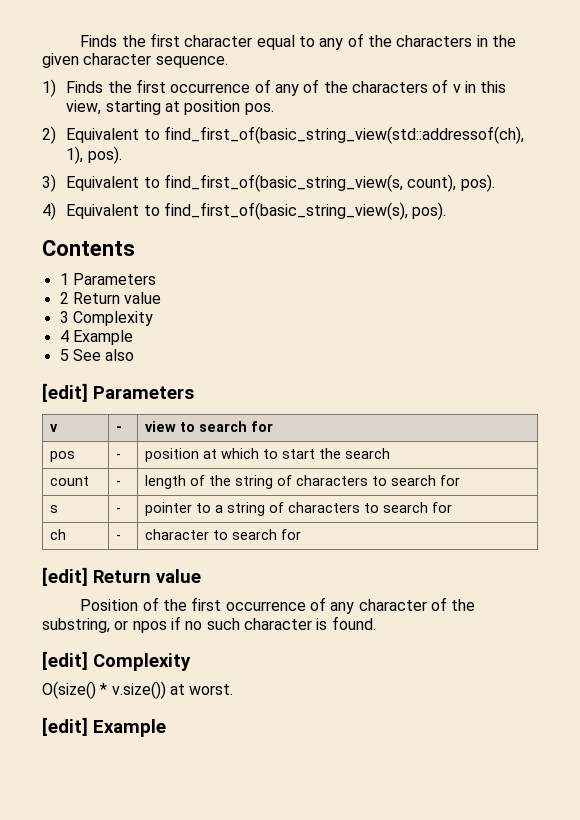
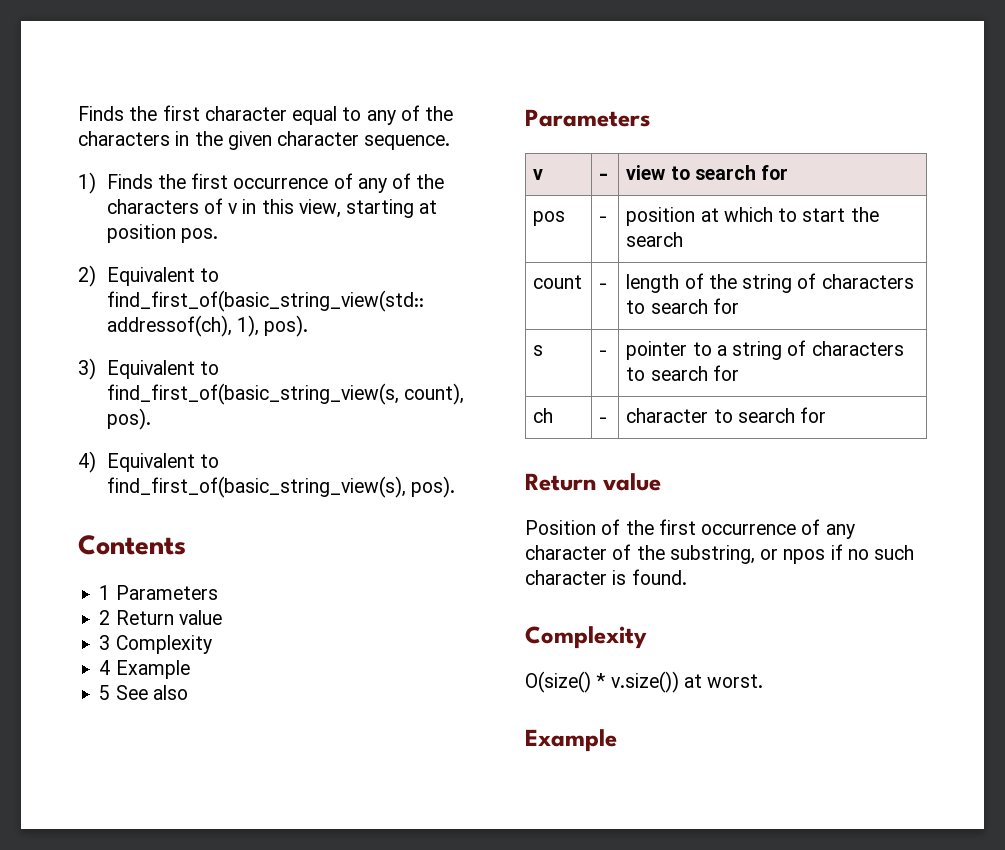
  5 See also
- [edit] Parameters
+ Parameters
  ch | - | character to search for
- [edit] Return value
+ Return value
  Position of the first occurrence of any character of the substring, or npos if no such character is found.
- [edit] Complexity
+ Complexity
  O(size() * v.size()) at worst.
- [edit] Example
+ Example

